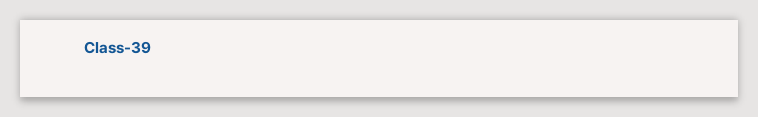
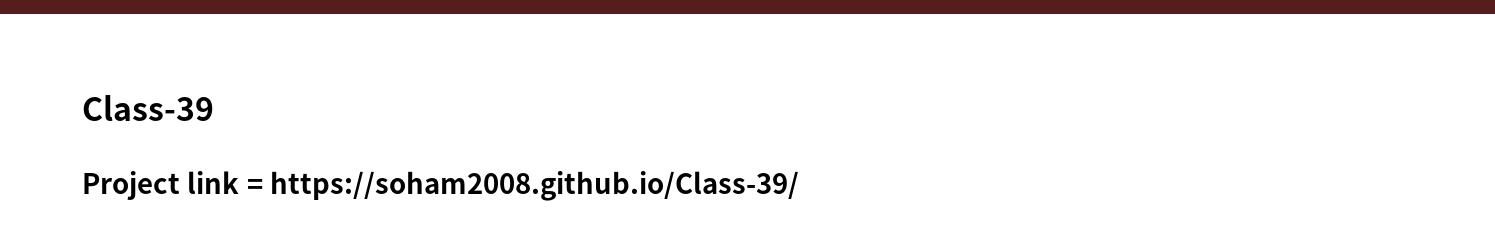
+ Project link = https://soham2008.github.io/Class-39/

